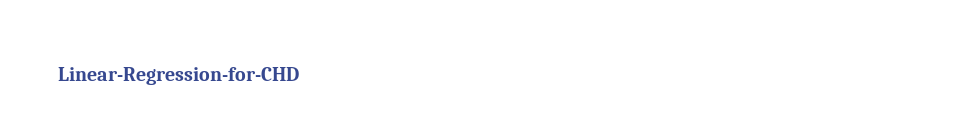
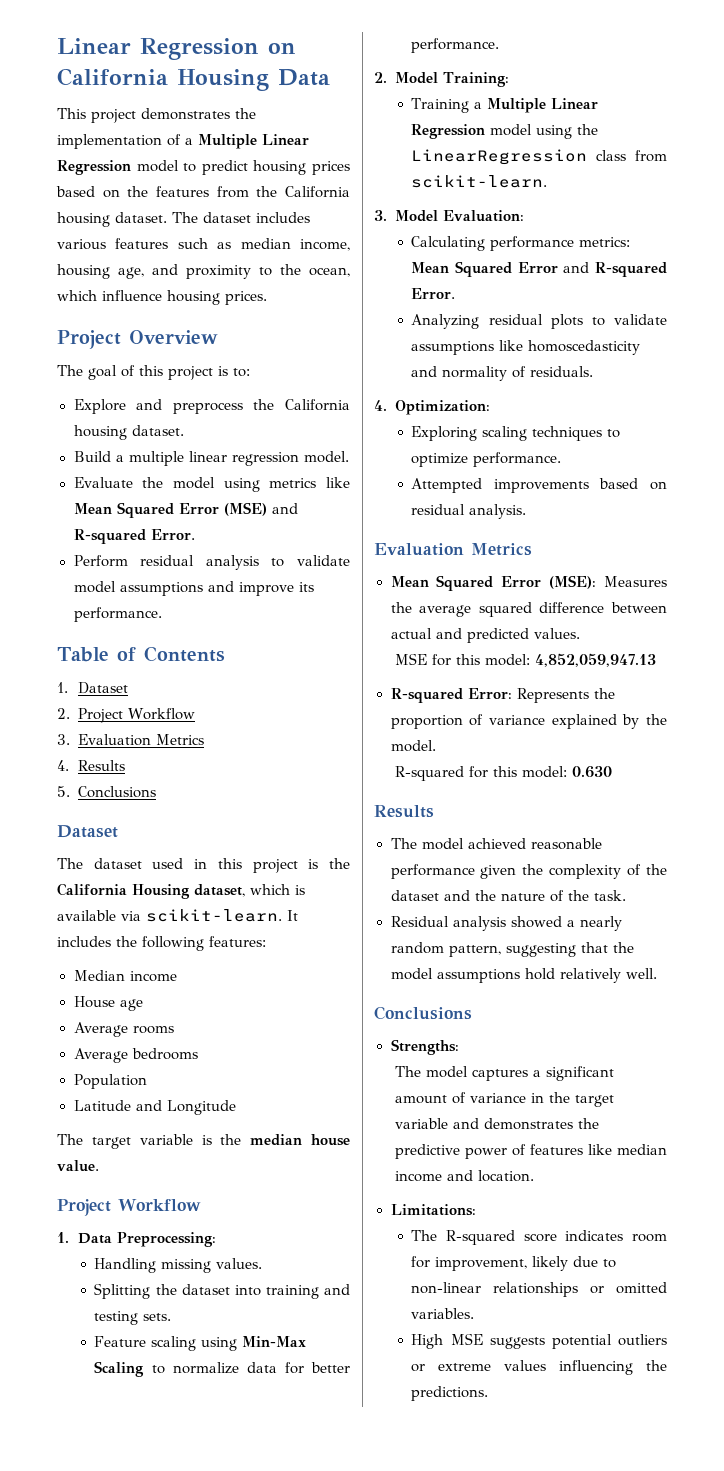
- Linear-Regression-for-CHD
+ Linear Regression on California Housing Data
+ This project demonstrates the implementation of a Multiple Linear Regression model to predict housing prices based on the features from the California housing dataset. The dataset includes various features such as median income, housing age, and proximity to the ocean, which influence housing prices.
+ Project Overview
+ The goal of this project is to:
+ Explore and preprocess the California housing dataset.
+ Build a multiple linear regression model.
+ Evaluate the model using metrics like Mean Squared Error (MSE) and R-squared Error.
+ Perform residual analysis to validate model assumptions and improve its performance.
+ Table of Contents
+ 1. Dataset
+ 2. Project Workflow
+ 3. Evaluation Metrics
+ 4. Results
+ 5. Conclusions
+ Dataset
+ The dataset used in this project is the California Housing dataset, which is available via scikit-learn. It includes the following features:
+ Median income
+ House age
+ Average rooms
+ Average bedrooms
+ Population
+ Latitude and Longitude
+ The target variable is the median house value.
+ Project Workflow
+ 1. Data Preprocessing:
+ Handling missing values.
+ Splitting the dataset into training and testing sets.
+ Feature scaling using Min-Max Scaling to normalize data for better performance.
+ 2. Model Training:
+ Training a Multiple Linear Regression model using the LinearRegression class from scikit-learn.
+ 3. Model Evaluation:
+ Calculating performance metrics: Mean Squared Error and R-squared Error.
+ Analyzing residual plots to validate assumptions like homoscedasticity and normality of residuals.
+ 4. Optimization:
+ Exploring scaling techniques to optimize performance.
+ Attempted improvements based on residual analysis.
+ Evaluation Metrics
+ Mean Squared Error (MSE): Measures the average squared difference between actual and predicted values.
+ MSE for this model: 4,852,059,947.13
+ R-squared Error: Represents the proportion of variance explained by the model.
+ R-squared for this model: 0.630
+ Results
+ The model achieved reasonable performance given the complexity of the dataset and the nature of the task.
+ Residual analysis showed a nearly random pattern, suggesting that the model assumptions hold relatively well.
+ Conclusions
+ Strengths:
+ The model captures a significant amount of variance in the target variable and demonstrates the predictive power of features like median income and location.
+ Limitations:
+ The R-squared score indicates room for improvement, likely due to non-linear relationships or omitted variables.
+ High MSE suggests potential outliers or extreme values influencing the predictions.

